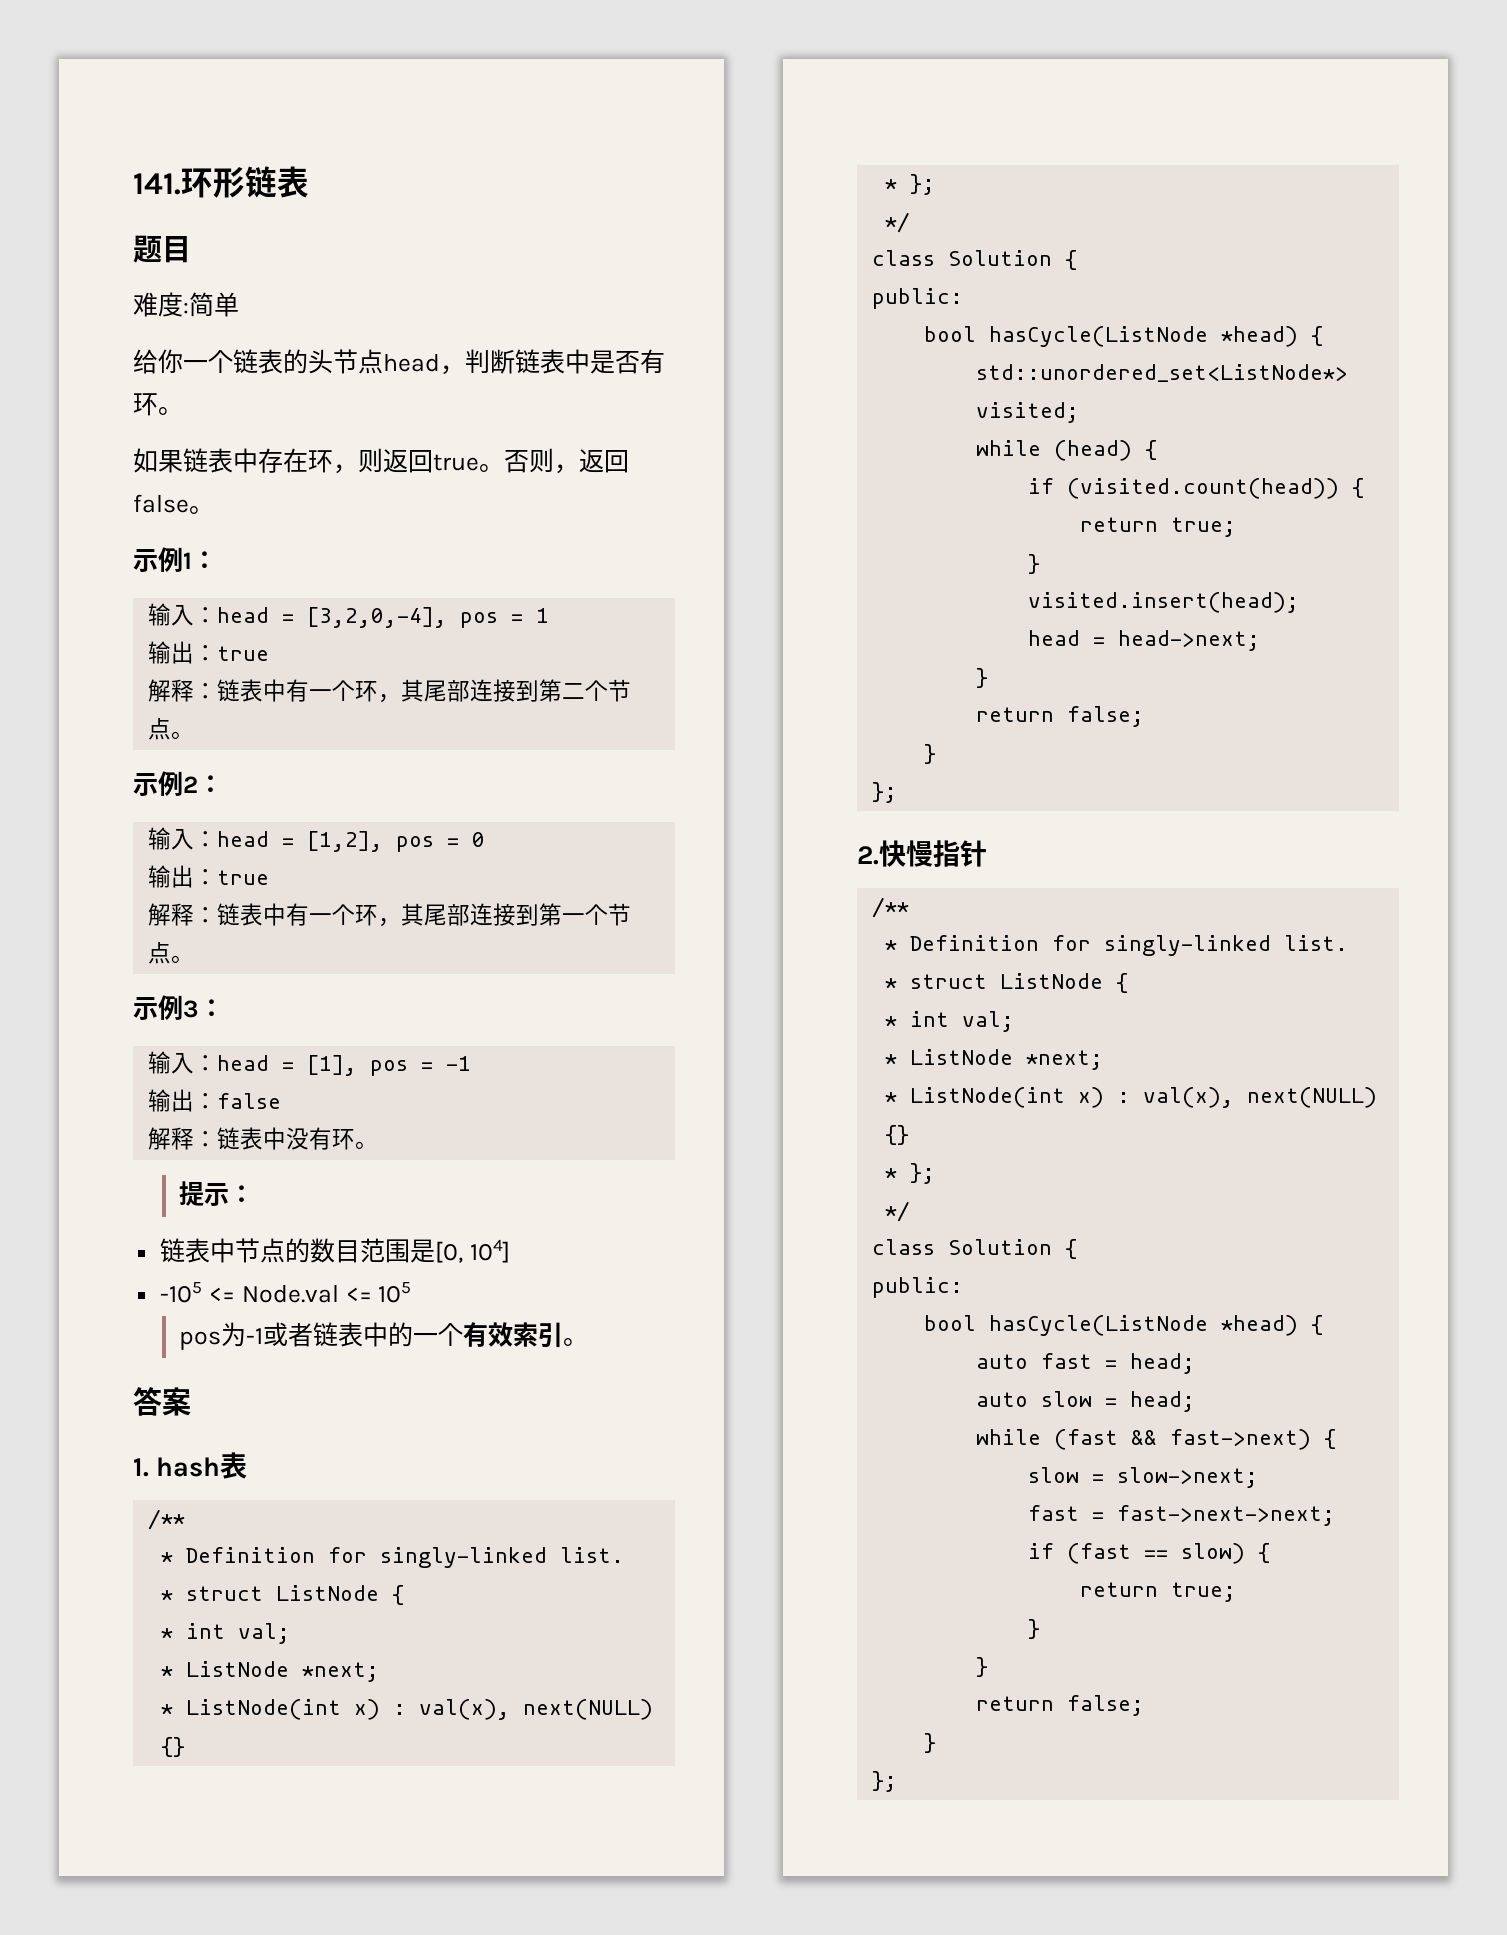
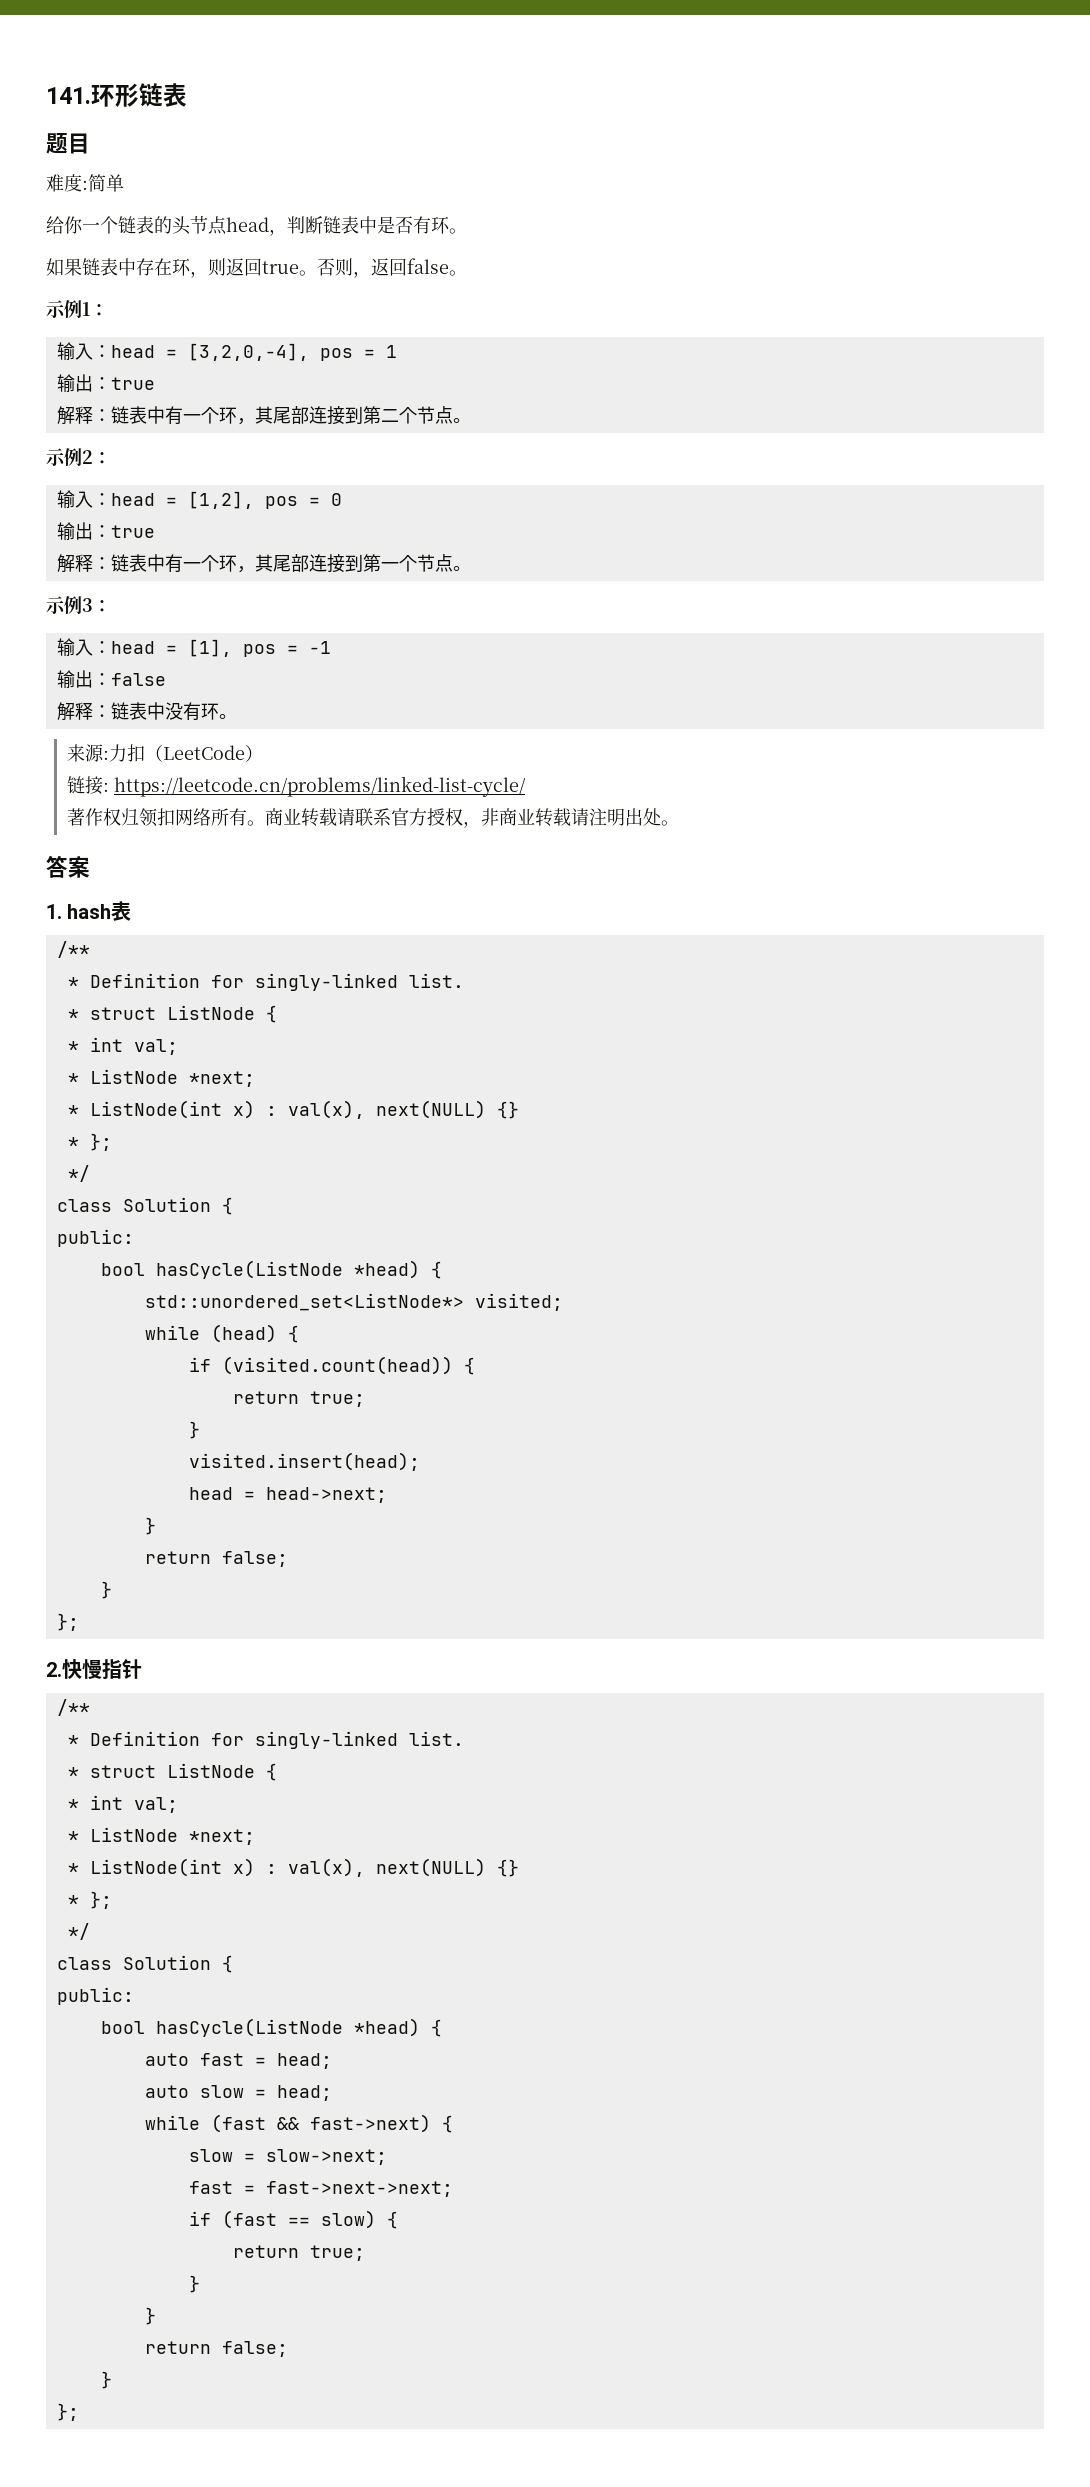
- 提示：
- 链表中节点的数目范围是[0, 104]
- -105 <= Node.val <= 105
- pos为-1或者链表中的一个有效索引。
+ 来源:力扣（LeetCode）
+ 链接: https://leetcode.cn/problems/linked-list-cycle/
+ 著作权归领扣网络所有。商业转载请联系官方授权，非商业转载请注明出处。

